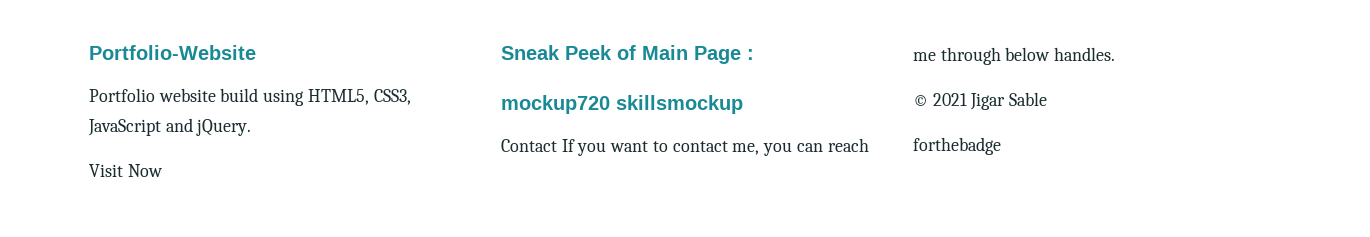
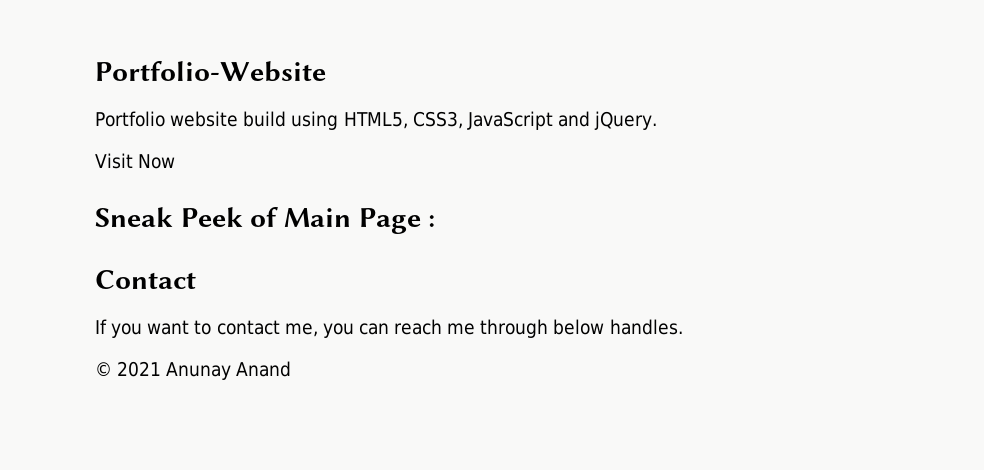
- mockup720 skillsmockup
- Contact If you want to contact me, you can reach me through below handles.
+ Contact
+ If you want to contact me, you can reach me through below handles.
- © 2021 Jigar Sable
- forthebadge
+ © 2021 Anunay Anand

